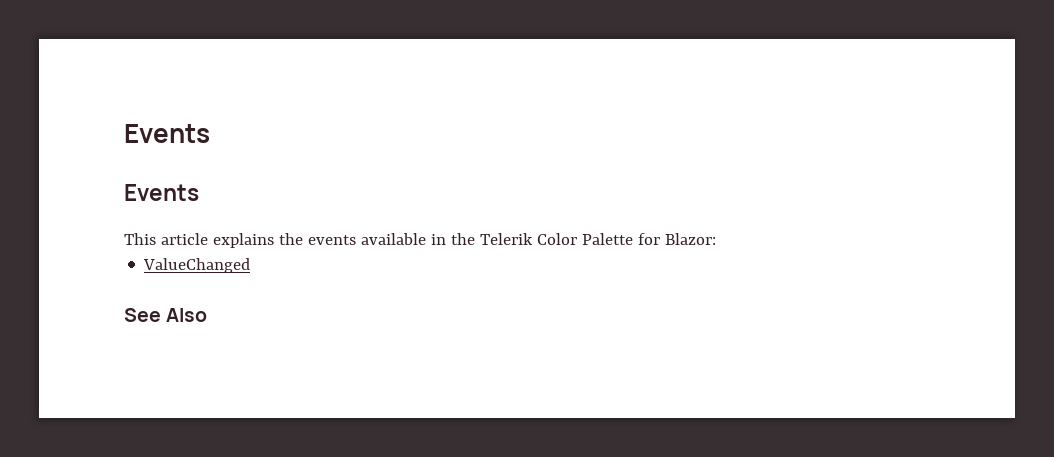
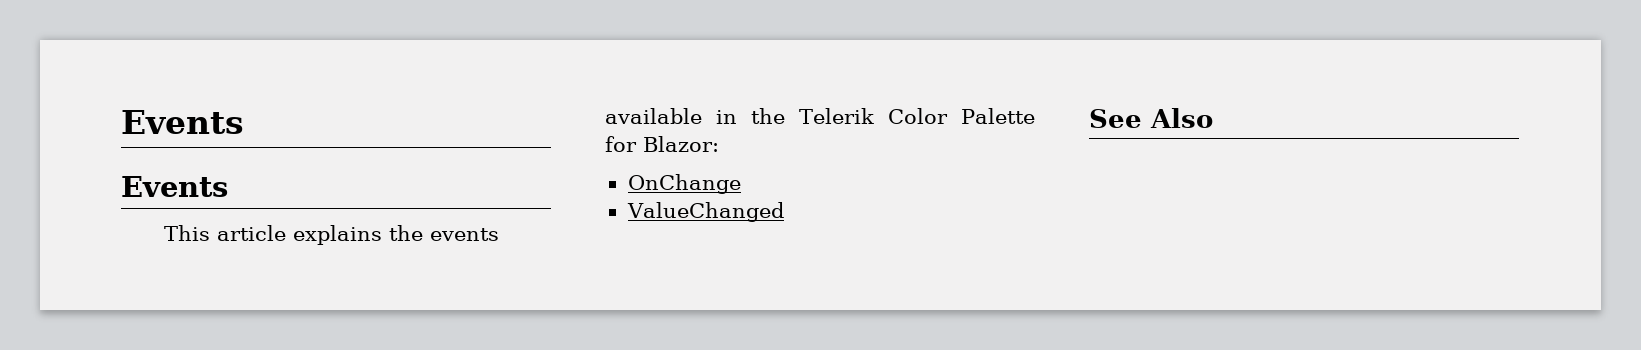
+ OnChange

